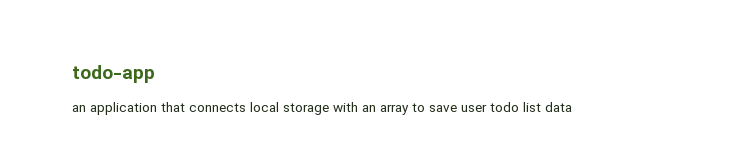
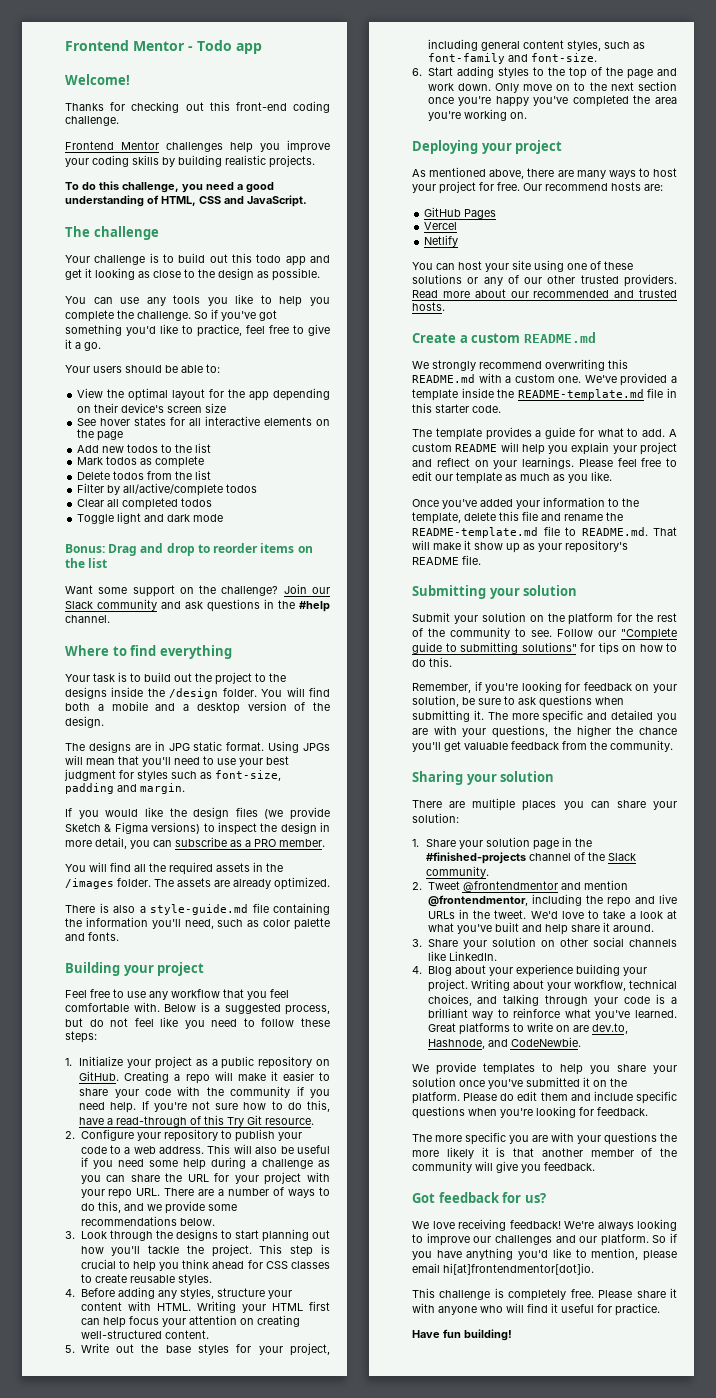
- todo-app
- an application that connects local storage with an array to save user todo list data
+ Frontend Mentor - Todo app
+ Welcome!
+ Thanks for checking out this front-end coding challenge.
+ Frontend Mentor challenges help you improve your coding skills by building realistic projects.
+ To do this challenge, you need a good understanding of HTML, CSS and JavaScript.
+ The challenge
+ Your challenge is to build out this todo app and get it looking as close to the design as possible.
+ You can use any tools you like to help you complete the challenge. So if you've got something you'd like to practice, feel free to give it a go.
+ Your users should be able to:
+ View the optimal layout for the app depending on their device's screen size
+ See hover states for all interactive elements on the page
+ Add new todos to the list
+ Mark todos as complete
+ Delete todos from the list
+ Filter by all/active/complete todos
+ Clear all completed todos
+ Toggle light and dark mode
+ Bonus: Drag and drop to reorder items on the list
+ Want some support on the challenge? Join our Slack community and ask questions in the #help channel.
+ Where to find everything
+ Your task is to build out the project to the designs inside the /design folder. You will find both a mobile and a desktop version of the design.
+ The designs are in JPG static format. Using JPGs will mean that you'll need to use your best judgment for styles such as font-size, padding and margin.
+ If you would like the design files (we provide Sketch & Figma versions) to inspect the design in more detail, you can subscribe as a PRO member.
+ You will find all the required assets in the /images folder. The assets are already optimized.
+ There is also a style-guide.md file containing the information you'll need, such as color palette and fonts.
+ Building your project
+ Feel free to use any workflow that you feel comfortable with. Below is a suggested process, but do not feel like you need to follow these steps:
+ 1. Initialize your project as a public repository on GitHub. Creating a repo will make it easier to share your code with the community if you need help. If you're not sure how to do this, have a read-through of this Try Git resource.
+ 2. Configure your repository to publish your code to a web address. This will also be useful if you need some help during a challenge as you can share the URL for your project with your repo URL. There are a number of ways to do this, and we provide some recommendations below.
+ 3. Look through the designs to start planning out how you'll tackle the project. This step is crucial to help you think ahead for CSS classes to create reusable styles.
+ 4. Before adding any styles, structure your content with HTML. Writing your HTML first can help focus your attention on creating well-structured content.
+ 5. Write out the base styles for your project, including general content styles, such as font-family and font-size.
+ 6. Start adding styles to the top of the page and work down. Only move on to the next section once you're happy you've completed the area you're working on.
+ Deploying your project
+ As mentioned above, there are many ways to host your project for free. Our recommend hosts are:
+ GitHub Pages
+ Vercel
+ Netlify
+ You can host your site using one of these solutions or any of our other trusted providers. Read more about our recommended and trusted hosts.
+ Create a custom README.md
+ We strongly recommend overwriting this README.md with a custom one. We've provided a template inside the README-template.md file in this starter code.
+ The template provides a guide for what to add. A custom README will help you explain your project and reflect on your learnings. Please feel free to edit our template as much as you like.
+ Once you've added your information to the template, delete this file and rename the README-template.md file to README.md. That will make it show up as your repository's README file.
+ Submitting your solution
+ Submit your solution on the platform for the rest of the community to see. Follow our "Complete guide to submitting solutions" for tips on how to do this.
+ Remember, if you're looking for feedback on your solution, be sure to ask questions when submitting it. The more specific and detailed you are with your questions, the higher the chance you'll get valuable feedback from the community.
+ Sharing your solution
+ There are multiple places you can share your solution:
+ 1. Share your solution page in the #finished-projects channel of the Slack community.
+ 2. Tweet @frontendmentor and mention @frontendmentor, including the repo and live URLs in the tweet. We'd love to take a look at what you've built and help share it around.
+ 3. Share your solution on other social channels like LinkedIn.
+ 4. Blog about your experience building your project. Writing about your workflow, technical choices, and talking through your code is a brilliant way to reinforce what you've learned. Great platforms to write on are dev.to, Hashnode, and CodeNewbie.
+ We provide templates to help you share your solution once you've submitted it on the platform. Please do edit them and include specific questions when you're looking for feedback.
+ The more specific you are with your questions the more likely it is that another member of the community will give you feedback.
+ Got feedback for us?
+ We love receiving feedback! We're always looking to improve our challenges and our platform. So if you have anything you'd like to mention, please email hi[at]frontendmentor[dot]io.
+ This challenge is completely free. Please share it with anyone who will find it useful for practice.
+ Have fun building!

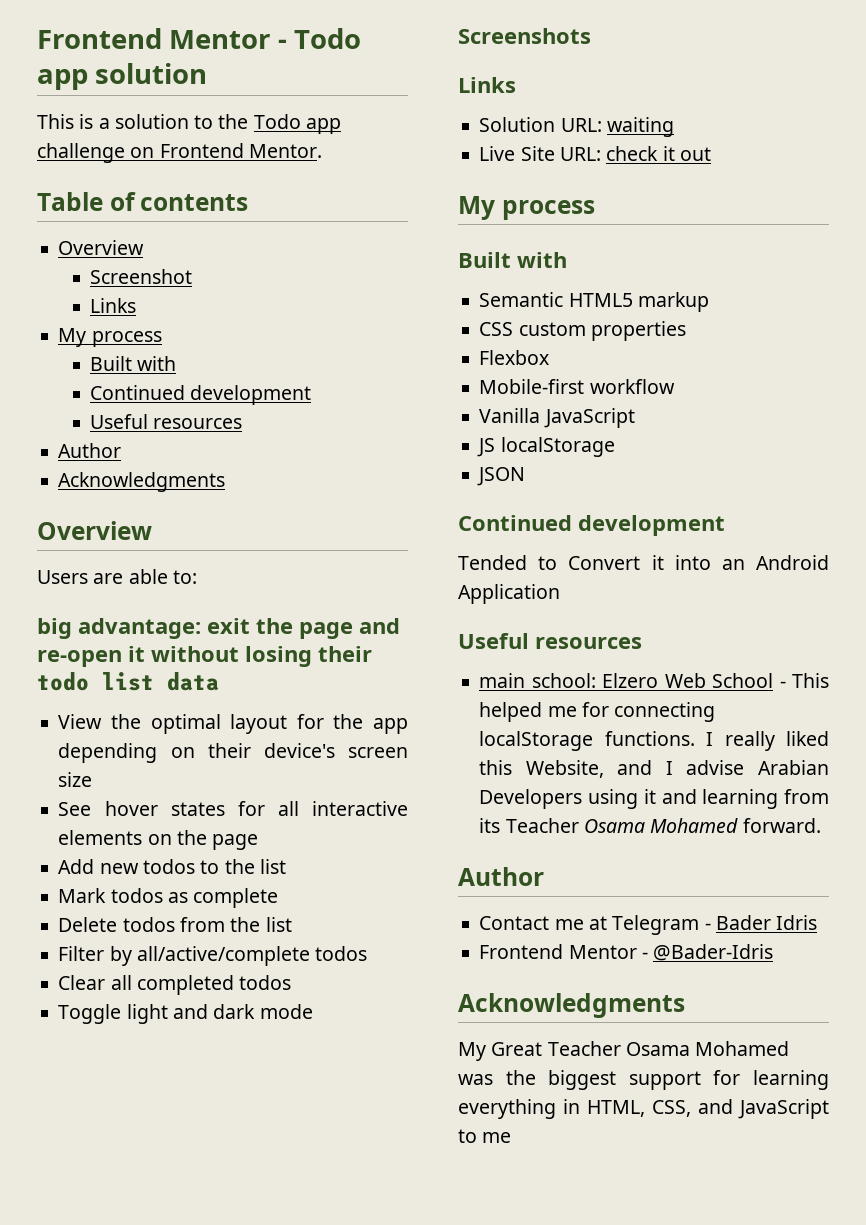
- Frontend Mentor - Todo app
- Welcome!
- Thanks for checking out this front-end coding challenge.
- Frontend Mentor challenges help you improve your coding skills by building realistic projects.
- To do this challenge, you need a good understanding of HTML, CSS and JavaScript.
- The challenge
- Your challenge is to build out this todo app and get it looking as close to the design as possible.
- You can use any tools you like to help you complete the challenge. So if you've got something you'd like to practice, feel free to give it a go.
- Your users should be able to:
+ Frontend Mentor - Todo app solution
+ This is a solution to the Todo app challenge on Frontend Mentor.
+ Table of contents
+ Overview
+ Screenshot
+ Links
+ My process
+ Built with
+ Continued development
+ Useful resources
+ Author
+ Acknowledgments
+ Overview
+ Users are able to:
+ big advantage: exit the page and re-open it without losing their todo list data
- Bonus: Drag and drop to reorder items on the list
- Want some support on the challenge? Join our Slack community and ask questions in the #help channel.
- Where to find everything
- Your task is to build out the project to the designs inside the /design folder. You will find both a mobile and a desktop version of the design.
- The designs are in JPG static format. Using JPGs will mean that you'll need to use your best judgment for styles such as font-size, padding and margin.
- If you would like the design files (we provide Sketch & Figma versions) to inspect the design in more detail, you can subscribe as a PRO member.
- You will find all the required assets in the /images folder. The assets are already optimized.
- There is also a style-guide.md file containing the information you'll need, such as color palette and fonts.
- Building your project
- Feel free to use any workflow that you feel comfortable with. Below is a suggested process, but do not feel like you need to follow these steps:
- 1. Initialize your project as a public repository on GitHub. Creating a repo will make it easier to share your code with the community if you need help. If you're not sure how to do this, have a read-through of this Try Git resource.
- 2. Configure your repository to publish your code to a web address. This will also be useful if you need some help during a challenge as you can share the URL for your project with your repo URL. There are a number of ways to do this, and we provide some recommendations below.
- 3. Look through the designs to start planning out how you'll tackle the project. This step is crucial to help you think ahead for CSS classes to create reusable styles.
- 4. Before adding any styles, structure your content with HTML. Writing your HTML first can help focus your attention on creating well-structured content.
- 5. Write out the base styles for your project, including general content styles, such as font-family and font-size.
- 6. Start adding styles to the top of the page and work down. Only move on to the next section once you're happy you've completed the area you're working on.
- Deploying your project
- As mentioned above, there are many ways to host your project for free. Our recommend hosts are:
- GitHub Pages
- Vercel
- Netlify
- You can host your site using one of these solutions or any of our other trusted providers. Read more about our recommended and trusted hosts.
- Create a custom README.md
- We strongly recommend overwriting this README.md with a custom one. We've provided a template inside the README-template.md file in this starter code.
- The template provides a guide for what to add. A custom README will help you explain your project and reflect on your learnings. Please feel free to edit our template as much as you like.
- Once you've added your information to the template, delete this file and rename the README-template.md file to README.md. That will make it show up as your repository's README file.
- Submitting your solution
- Submit your solution on the platform for the rest of the community to see. Follow our "Complete guide to submitting solutions" for tips on how to do this.
- Remember, if you're looking for feedback on your solution, be sure to ask questions when submitting it. The more specific and detailed you are with your questions, the higher the chance you'll get valuable feedback from the community.
- Sharing your solution
- There are multiple places you can share your solution:
- 1. Share your solution page in the #finished-projects channel of the Slack community.
- 2. Tweet @frontendmentor and mention @frontendmentor, including the repo and live URLs in the tweet. We'd love to take a look at what you've built and help share it around.
- 3. Share your solution on other social channels like LinkedIn.
- 4. Blog about your experience building your project. Writing about your workflow, technical choices, and talking through your code is a brilliant way to reinforce what you've learned. Great platforms to write on are dev.to, Hashnode, and CodeNewbie.
- We provide templates to help you share your solution once you've submitted it on the platform. Please do edit them and include specific questions when you're looking for feedback.
- The more specific you are with your questions the more likely it is that another member of the community will give you feedback.
- Got feedback for us?
- We love receiving feedback! We're always looking to improve our challenges and our platform. So if you have anything you'd like to mention, please email hi[at]frontendmentor[dot]io.
- This challenge is completely free. Please share it with anyone who will find it useful for practice.
- Have fun building!
+ Screenshots
+ Links
+ Solution URL: waiting
+ Live Site URL: check it out
+ My process
+ Built with
+ Semantic HTML5 markup
+ CSS custom properties
+ Flexbox
+ Mobile-first workflow
+ Vanilla JavaScript
+ JS localStorage
+ JSON
+ Continued development
+ Tended to Convert it into an Android Application
+ Useful resources
+ main school: Elzero Web School - This helped me for connecting localStorage functions. I really liked this Website, and I advise Arabian Developers using it and learning from its Teacher Osama Mohamed forward.
+ Author
+ Contact me at Telegram - Bader Idris
+ Frontend Mentor - @Bader-Idris
+ Acknowledgments
+ My Great Teacher Osama Mohamed was the biggest support for learning everything in HTML, CSS, and JavaScript to me

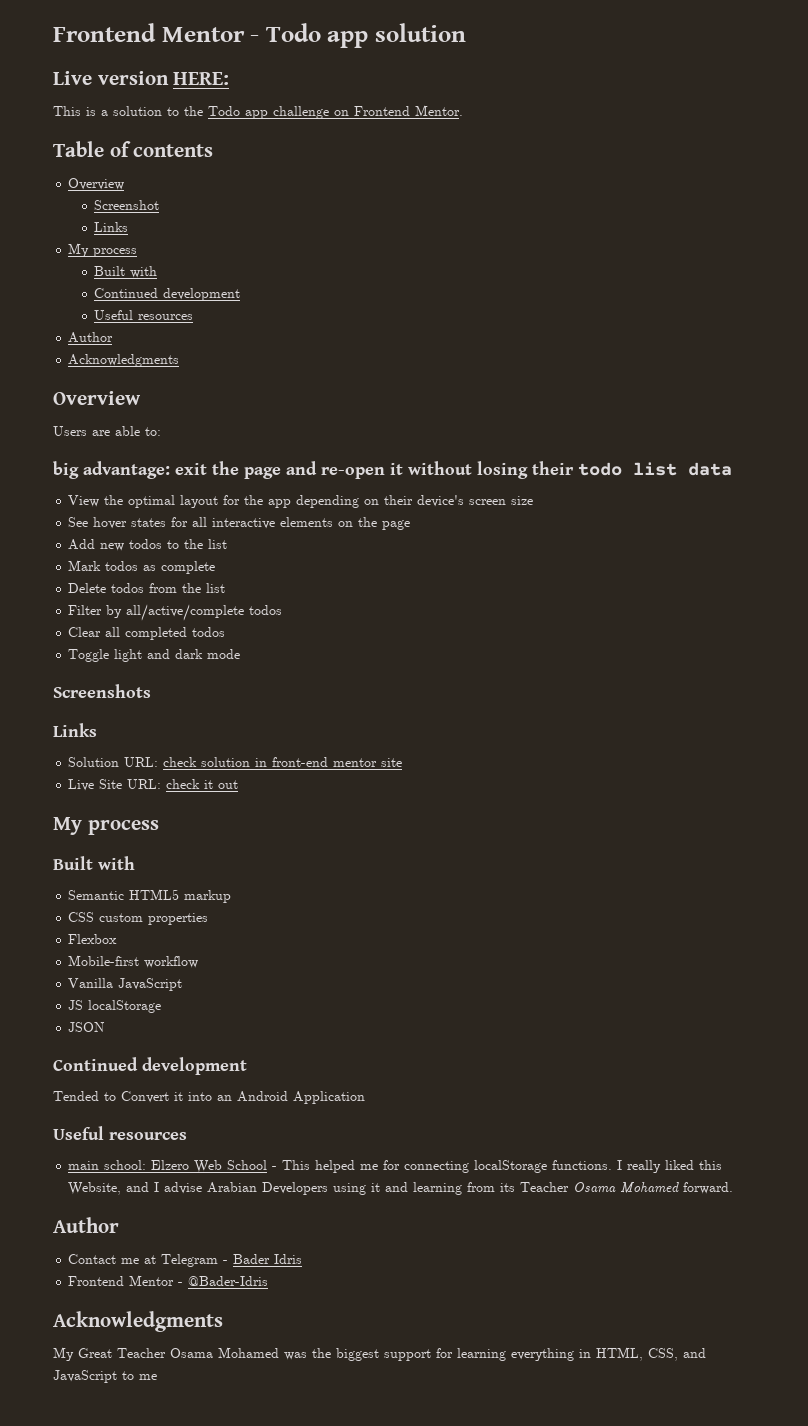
+ Live version HERE:
- Solution URL: waiting
+ Solution URL: check solution in front-end mentor site

